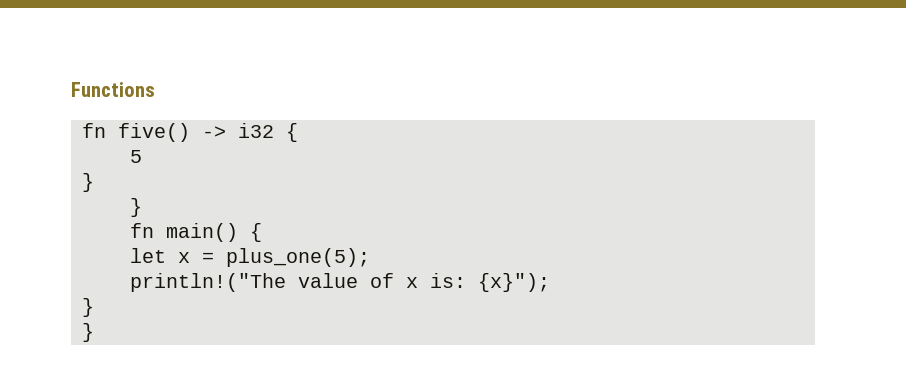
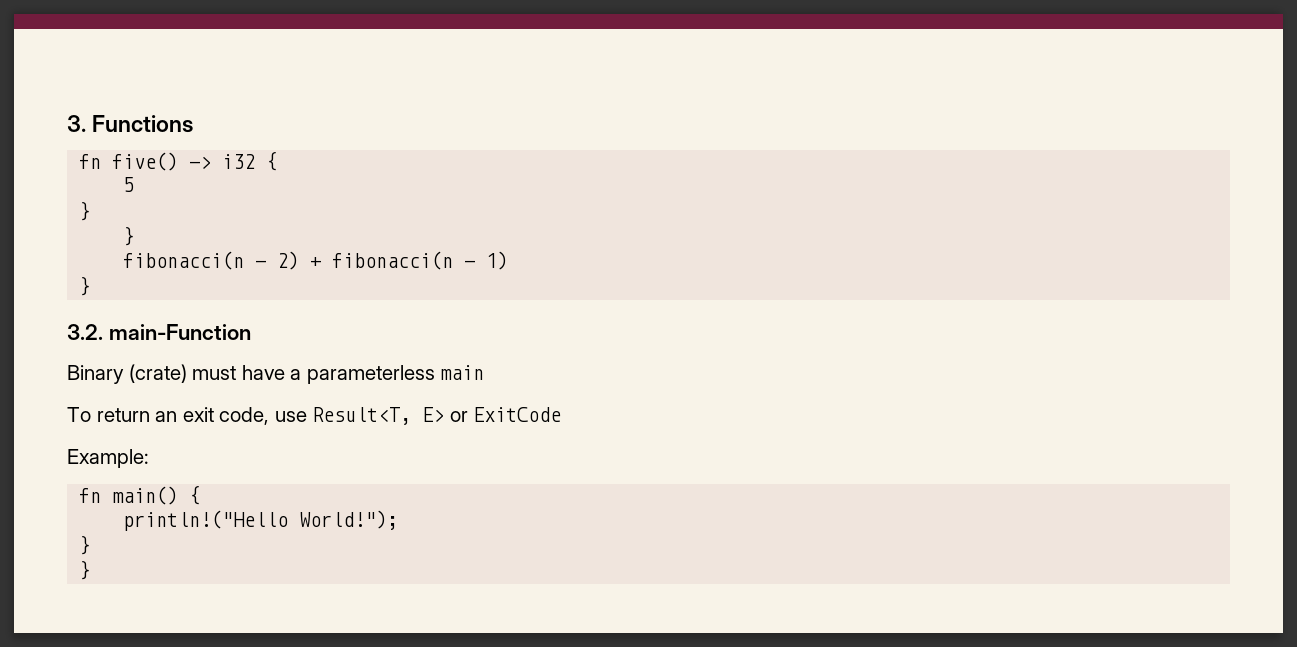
- Functions
+ 3. Functions
+ fibonacci(n - 2) + fibonacci(n - 1)
+ }
+ 3.2. main-Function
+ Binary (crate) must have a parameterless main
+ To return an exit code, use Result<T, E> or ExitCode
+ Example:
  fn main() {
- let x = plus_one(5);
- println!("The value of x is: {x}");
+ println!("Hello World!");

